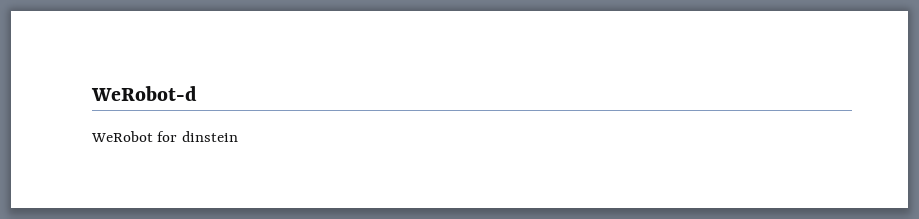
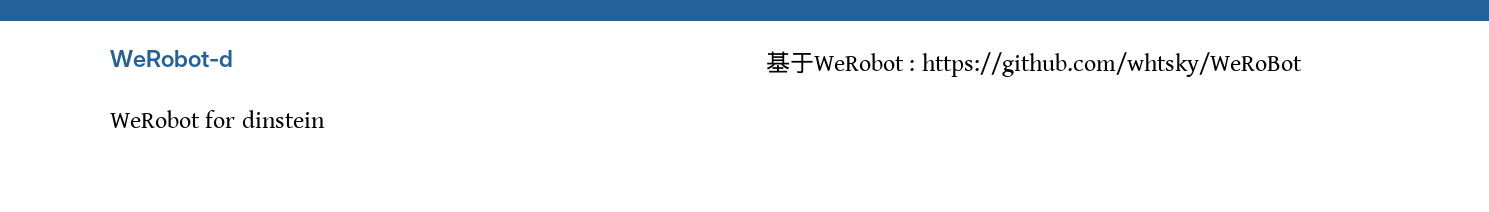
+ 基于WeRobot : https://github.com/whtsky/WeRoBot

